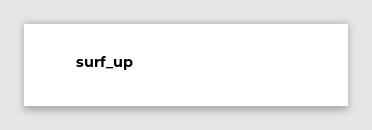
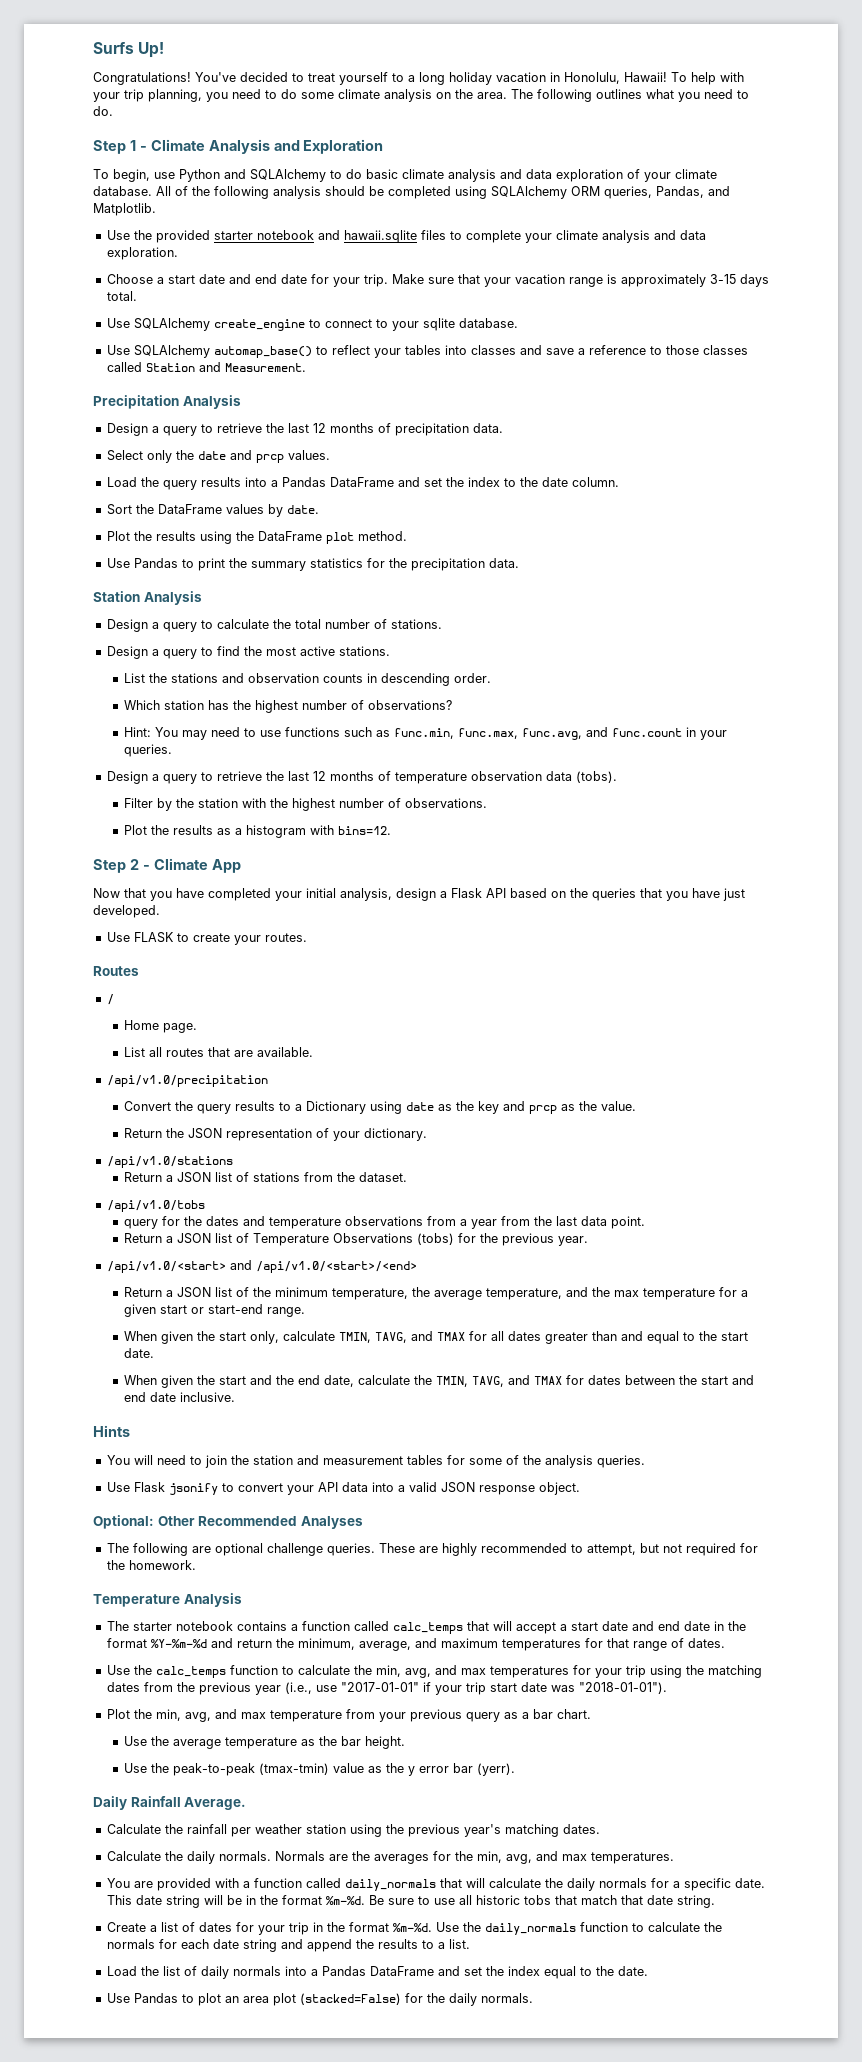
- surf_up
+ Surfs Up!
+ Congratulations! You've decided to treat yourself to a long holiday vacation in Honolulu, Hawaii! To help with your trip planning, you need to do some climate analysis on the area. The following outlines what you need to do.
+ Step 1 - Climate Analysis and Exploration
+ To begin, use Python and SQLAlchemy to do basic climate analysis and data exploration of your climate database. All of the following analysis should be completed using SQLAlchemy ORM queries, Pandas, and Matplotlib.
+ Use the provided starter notebook and hawaii.sqlite files to complete your climate analysis and data exploration.
+ Choose a start date and end date for your trip. Make sure that your vacation range is approximately 3-15 days total.
+ Use SQLAlchemy create_engine to connect to your sqlite database.
+ Use SQLAlchemy automap_base() to reflect your tables into classes and save a reference to those classes called Station and Measurement.
+ Precipitation Analysis
+ Design a query to retrieve the last 12 months of precipitation data.
+ Select only the date and prcp values.
+ Load the query results into a Pandas DataFrame and set the index to the date column.
+ Sort the DataFrame values by date.
+ Plot the results using the DataFrame plot method.
+ Use Pandas to print the summary statistics for the precipitation data.
+ Station Analysis
+ Design a query to calculate the total number of stations.
+ Design a query to find the most active stations.
+ List the stations and observation counts in descending order.
+ Which station has the highest number of observations?
+ Hint: You may need to use functions such as func.min, func.max, func.avg, and func.count in your queries.
+ Design a query to retrieve the last 12 months of temperature observation data (tobs).
+ Filter by the station with the highest number of observations.
+ Plot the results as a histogram with bins=12.
+ Step 2 - Climate App
+ Now that you have completed your initial analysis, design a Flask API based on the queries that you have just developed.
+ Use FLASK to create your routes.
+ Routes
+ /
+ Home page.
+ List all routes that are available.
+ /api/v1.0/precipitation
+ Convert the query results to a Dictionary using date as the key and prcp as the value.
+ Return the JSON representation of your dictionary.
+ /api/v1.0/stations
+ Return a JSON list of stations from the dataset.
+ /api/v1.0/tobs
+ query for the dates and temperature observations from a year from the last data point.
+ Return a JSON list of Temperature Observations (tobs) for the previous year.
+ /api/v1.0/<start> and /api/v1.0/<start>/<end>
+ Return a JSON list of the minimum temperature, the average temperature, and the max temperature for a given start or start-end range.
+ When given the start only, calculate TMIN, TAVG, and TMAX for all dates greater than and equal to the start date.
+ When given the start and the end date, calculate the TMIN, TAVG, and TMAX for dates between the start and end date inclusive.
+ Hints
+ You will need to join the station and measurement tables for some of the analysis queries.
+ Use Flask jsonify to convert your API data into a valid JSON response object.
+ Optional: Other Recommended Analyses
+ The following are optional challenge queries. These are highly recommended to attempt, but not required for the homework.
+ Temperature Analysis
+ The starter notebook contains a function called calc_temps that will accept a start date and end date in the format %Y-%m-%d and return the minimum, average, and maximum temperatures for that range of dates.
+ Use the calc_temps function to calculate the min, avg, and max temperatures for your trip using the matching dates from the previous year (i.e., use "2017-01-01" if your trip start date was "2018-01-01").
+ Plot the min, avg, and max temperature from your previous query as a bar chart.
+ Use the average temperature as the bar height.
+ Use the peak-to-peak (tmax-tmin) value as the y error bar (yerr).
+ Daily Rainfall Average.
+ Calculate the rainfall per weather station using the previous year's matching dates.
+ Calculate the daily normals. Normals are the averages for the min, avg, and max temperatures.
+ You are provided with a function called daily_normals that will calculate the daily normals for a specific date. This date string will be in the format %m-%d. Be sure to use all historic tobs that match that date string.
+ Create a list of dates for your trip in the format %m-%d. Use the daily_normals function to calculate the normals for each date string and append the results to a list.
+ Load the list of daily normals into a Pandas DataFrame and set the index equal to the date.
+ Use Pandas to plot an area plot (stacked=False) for the daily normals.

